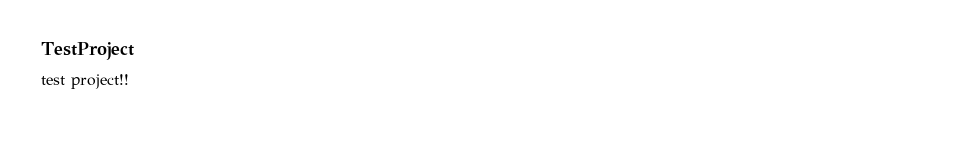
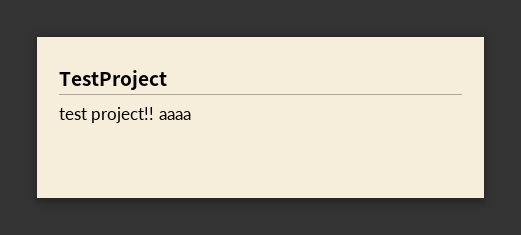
- test project!!
+ test project!! aaaa

